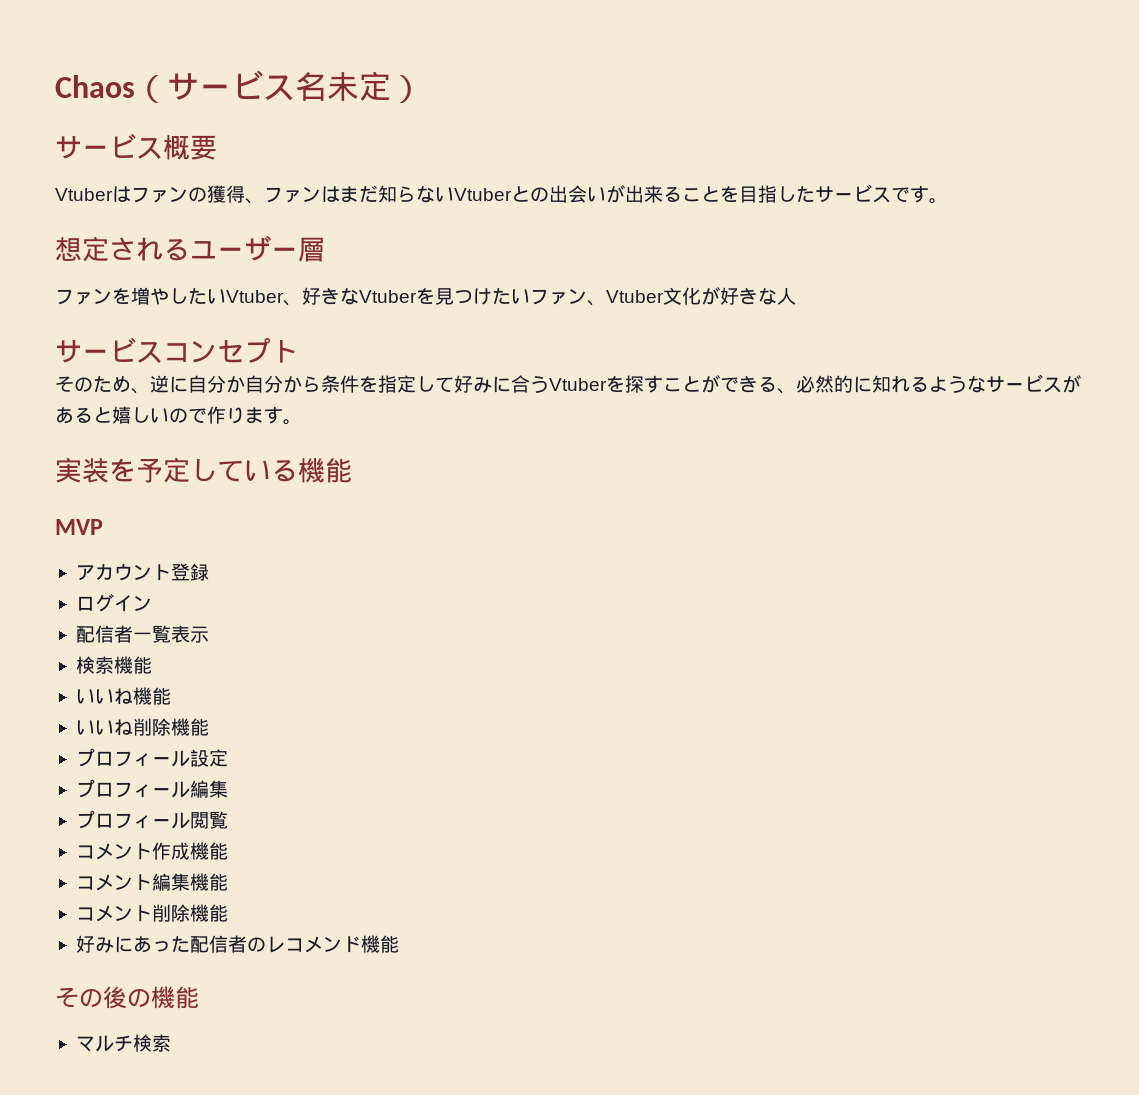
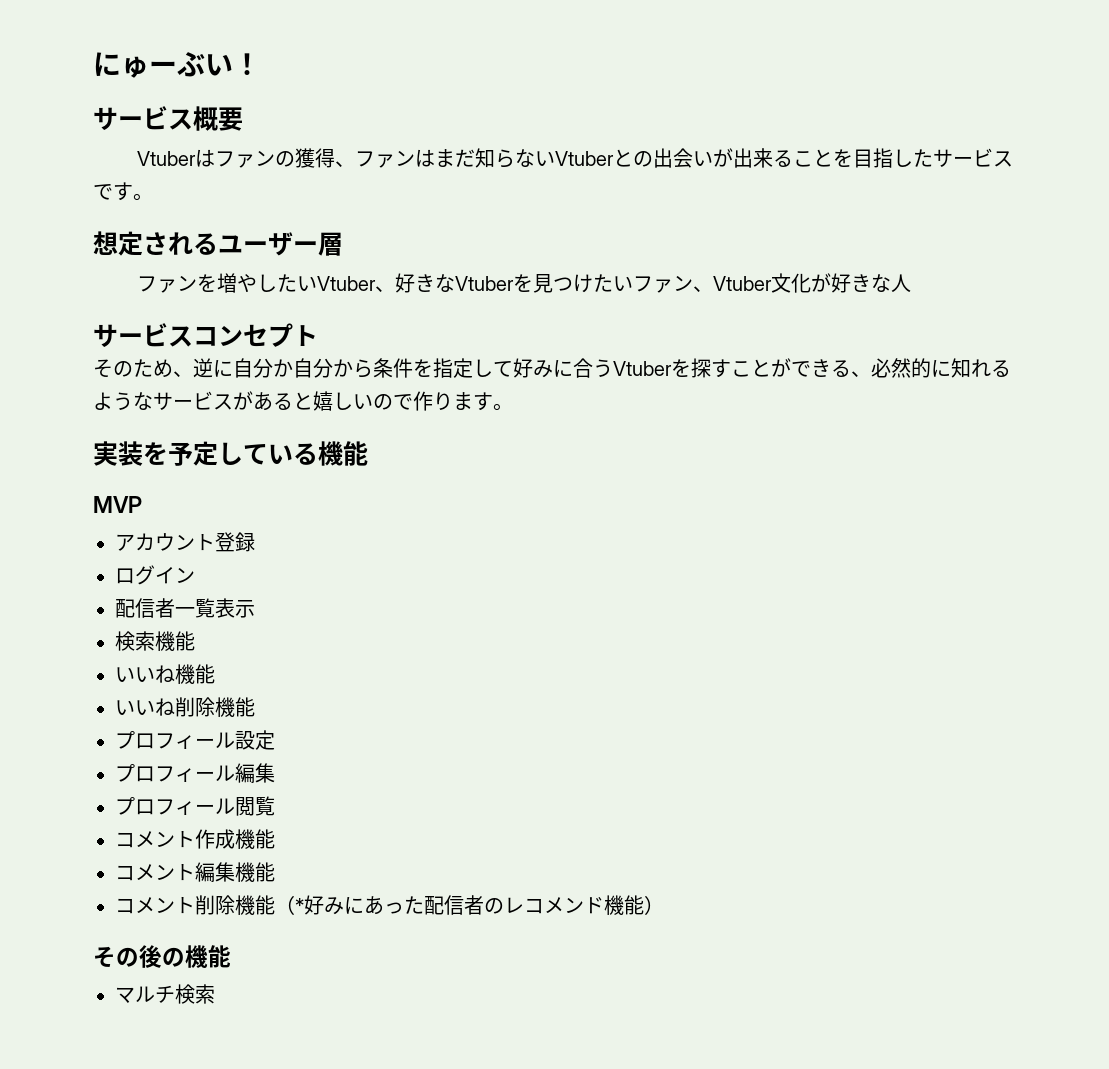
- Chaos（サービス名未定）
+ にゅーぶい！
- コメント削除機能
- 好みにあった配信者のレコメンド機能
+ コメント削除機能（*好みにあった配信者のレコメンド機能）

